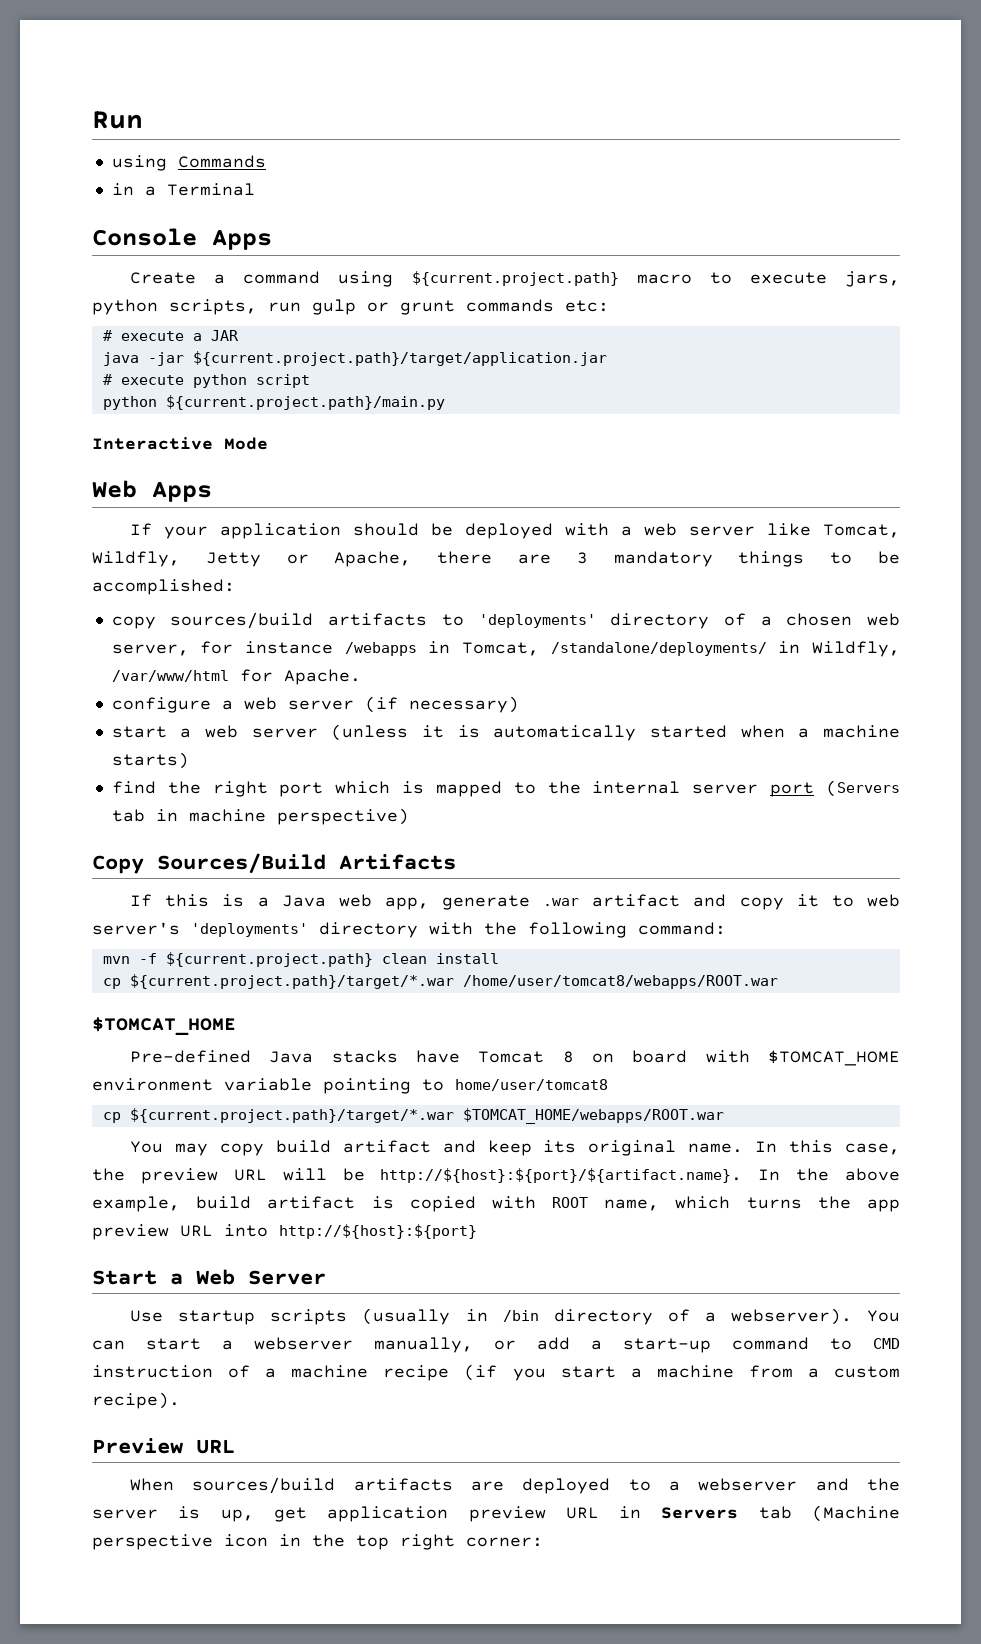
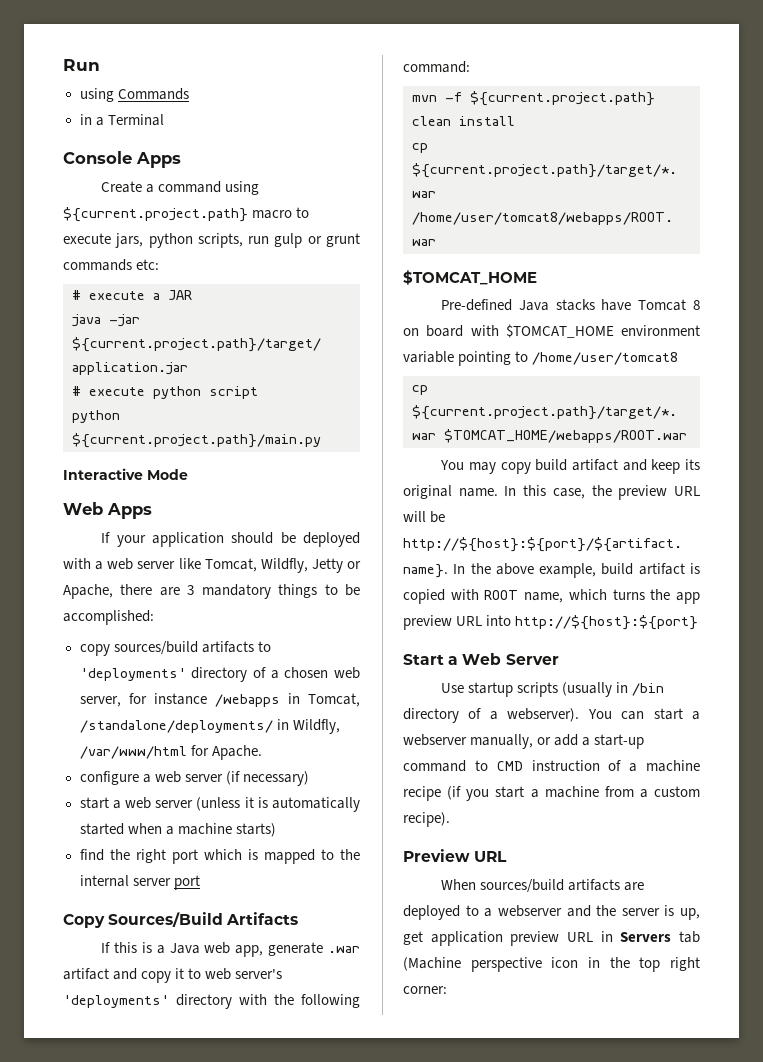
- find the right port which is mapped to the internal server port (Servers tab in machine perspective)
+ find the right port which is mapped to the internal server port
- Pre-defined Java stacks have Tomcat 8 on board with $TOMCAT_HOME environment variable pointing to home/user/tomcat8
+ Pre-defined Java stacks have Tomcat 8 on board with $TOMCAT_HOME environment variable pointing to /home/user/tomcat8

